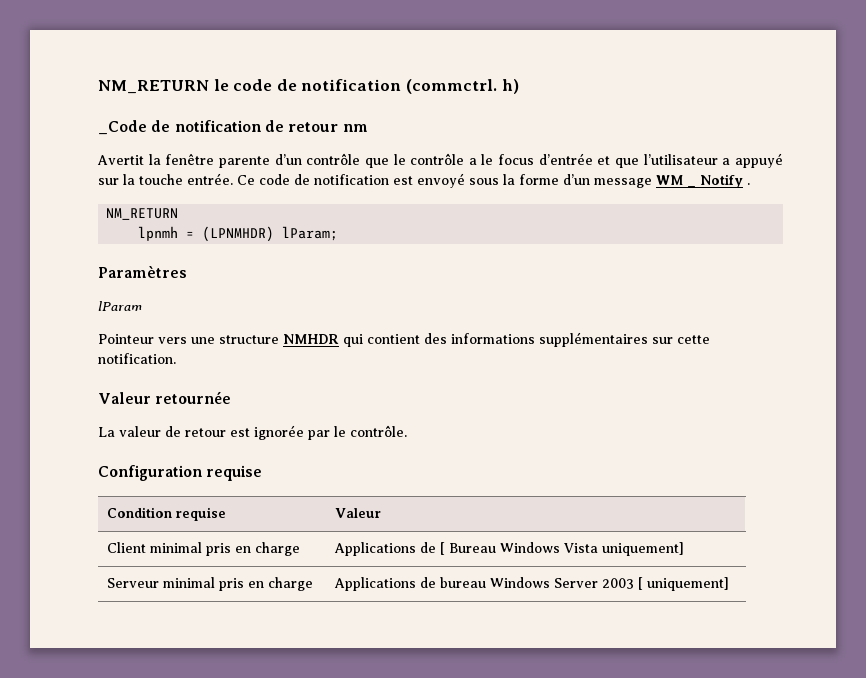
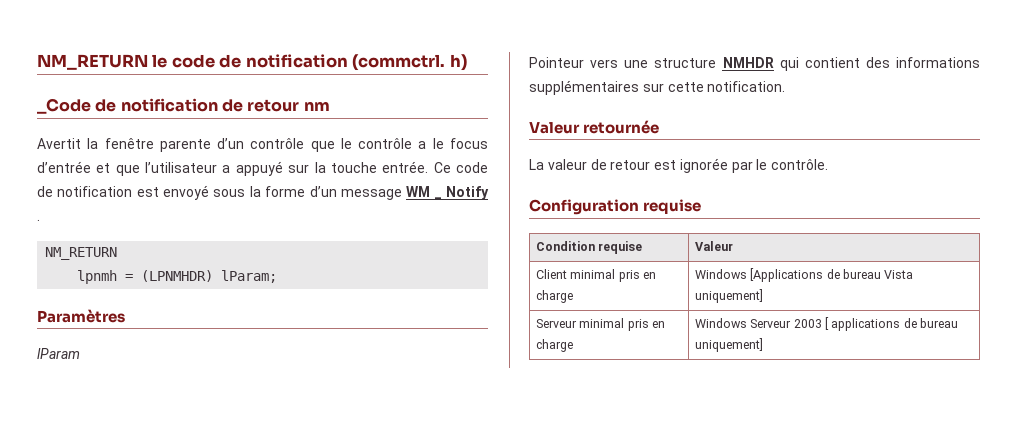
- Client minimal pris en charge | Applications de [ Bureau Windows Vista uniquement]
+ Client minimal pris en charge | Windows [Applications de bureau Vista uniquement]
- Serveur minimal pris en charge | Applications de bureau Windows Server 2003 [ uniquement]
+ Serveur minimal pris en charge | Windows Serveur 2003 [ applications de bureau uniquement]

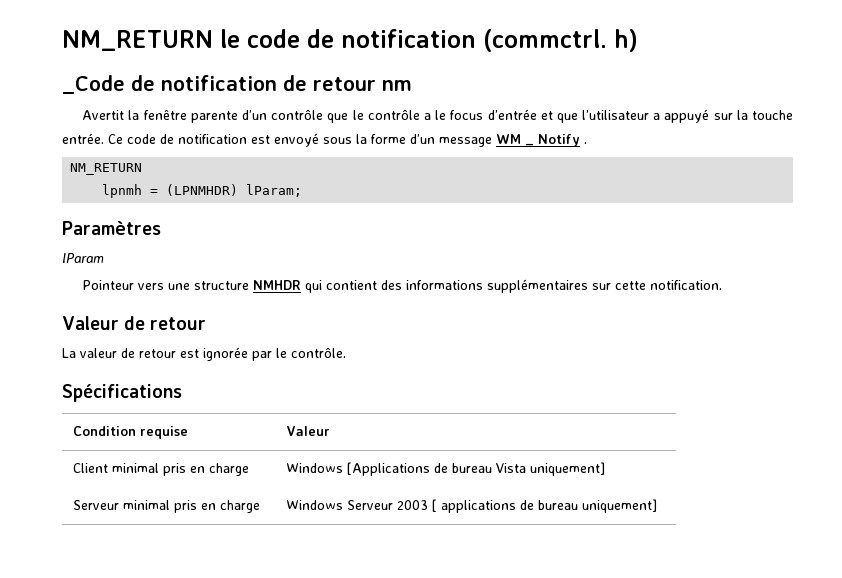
- Valeur retournée
+ Valeur de retour
- Configuration requise
+ Spécifications

